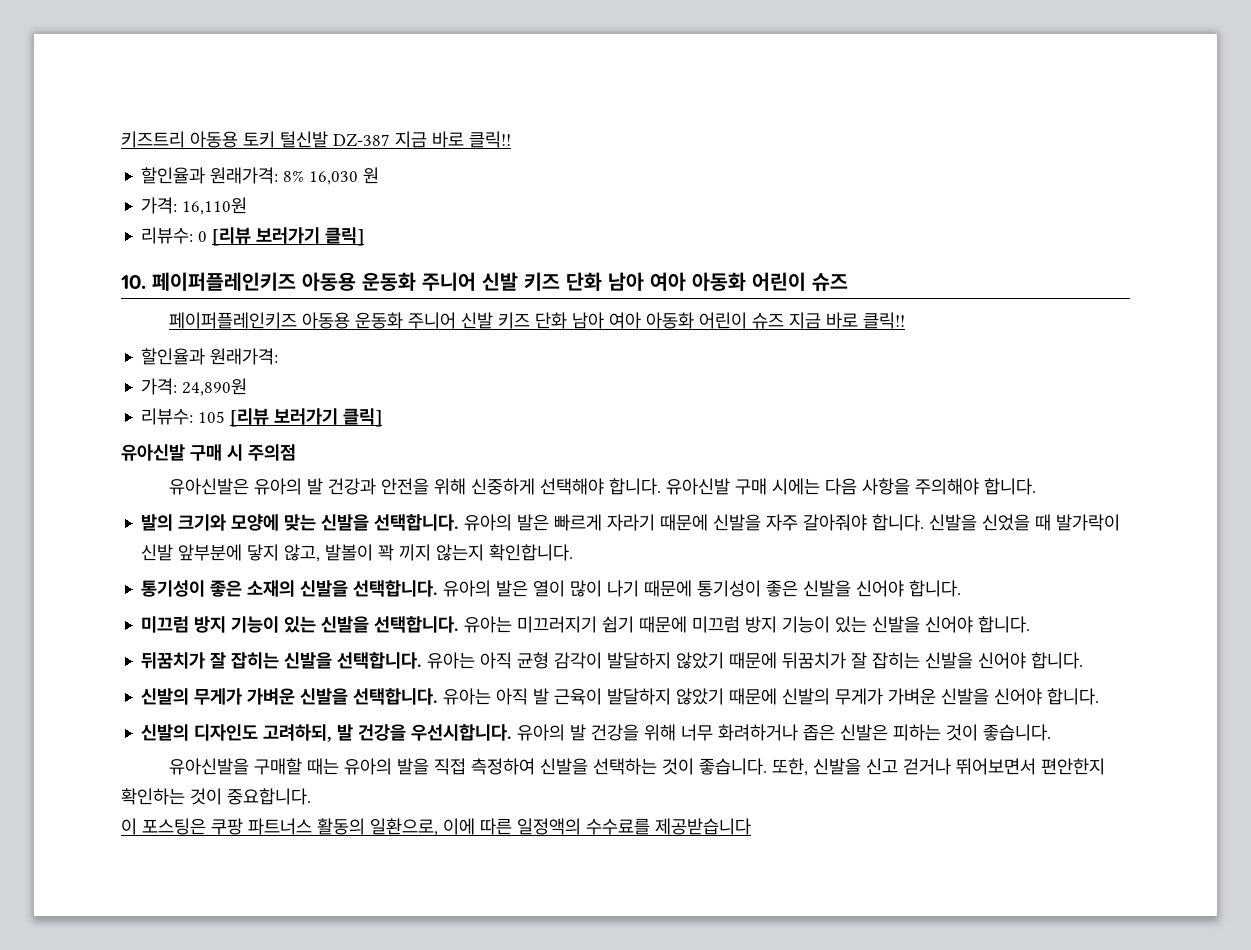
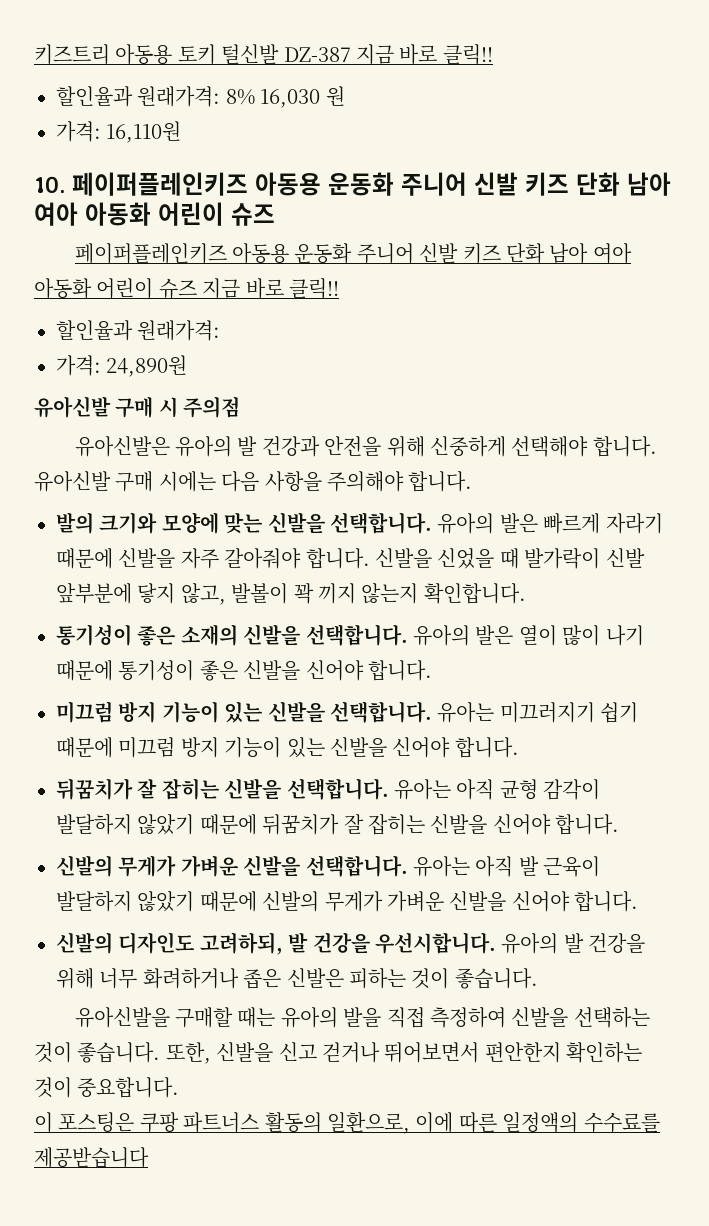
- 리뷰수: 0 [리뷰 보러가기 클릭]
- 리뷰수: 105 [리뷰 보러가기 클릭]

